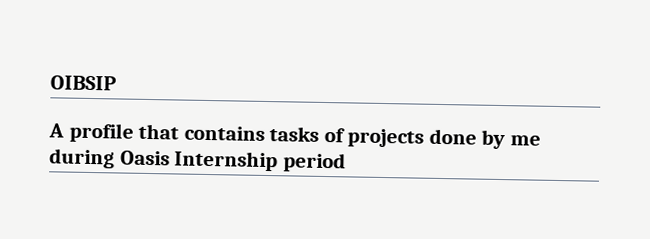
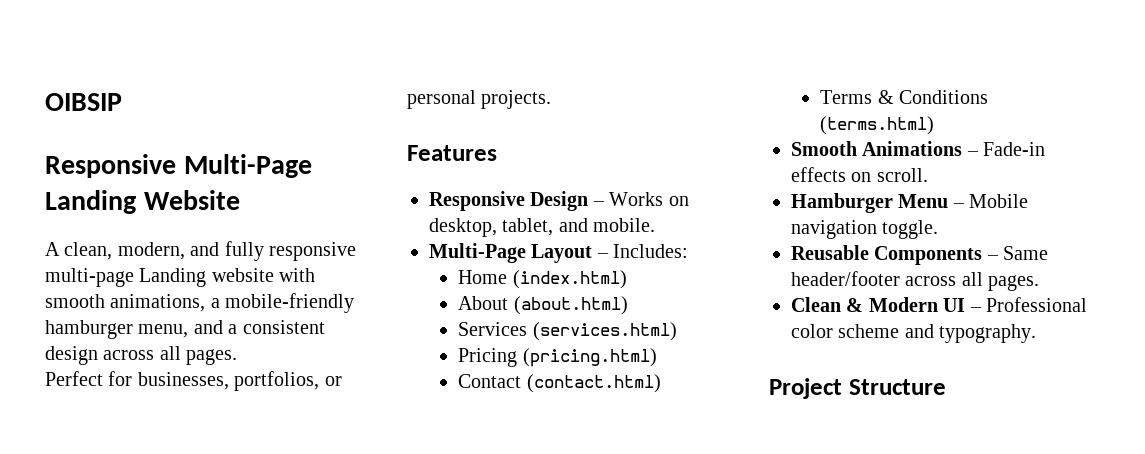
- A profile that contains tasks of projects done by me during Oasis Internship period
+ Responsive Multi-Page Landing Website
+ A clean, modern, and fully responsive multi-page Landing website with smooth animations, a mobile-friendly hamburger menu, and a consistent design across all pages.
+ Perfect for businesses, portfolios, or personal projects.
+ Features
+ Responsive Design – Works on desktop, tablet, and mobile.
+ Multi-Page Layout – Includes:
+ Home (index.html)
+ About (about.html)
+ Services (services.html)
+ Pricing (pricing.html)
+ Contact (contact.html)
+ Terms & Conditions (terms.html)
+ Smooth Animations – Fade-in effects on scroll.
+ Hamburger Menu – Mobile navigation toggle.
+ Reusable Components – Same header/footer across all pages.
+ Clean & Modern UI – Professional color scheme and typography.
+ Project Structure

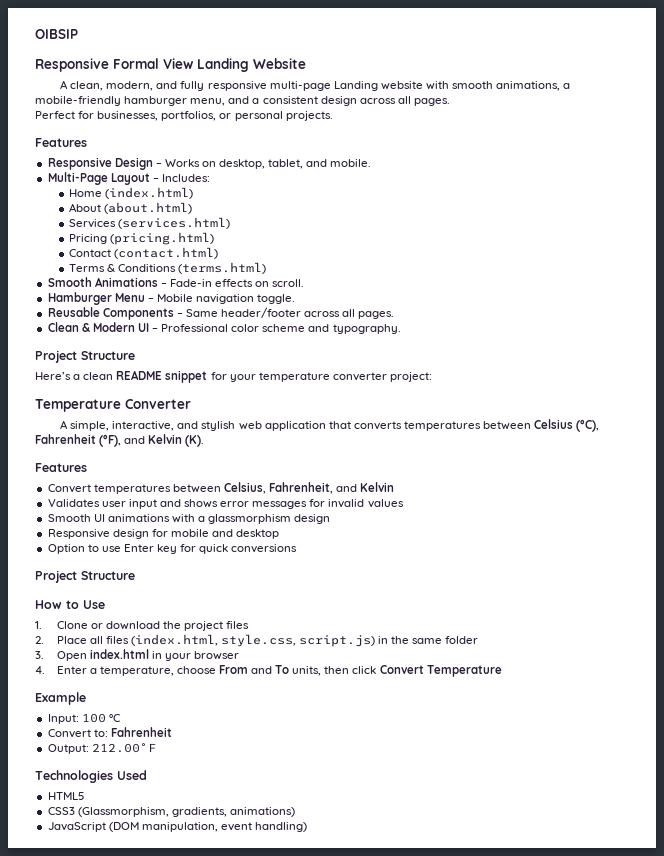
- Responsive Multi-Page Landing Website
+ Responsive Formal View Landing Website
+ Here’s a clean README snippet for your temperature converter project:
+ Temperature Converter
+ A simple, interactive, and stylish web application that converts temperatures between Celsius (°C), Fahrenheit (°F), and Kelvin (K).
+ Features
+ Convert temperatures between Celsius, Fahrenheit, and Kelvin
+ Validates user input and shows error messages for invalid values
+ Smooth UI animations with a glassmorphism design
+ Responsive design for mobile and desktop
+ Option to use Enter key for quick conversions
+ Project Structure
+ How to Use
+ 1. Clone or download the project files
+ 2. Place all files (index.html, style.css, script.js) in the same folder
+ 3. Open index.html in your browser
+ 4. Enter a temperature, choose From and To units, then click Convert Temperature
+ Example
+ Input: 100 °C
+ Convert to: Fahrenheit
+ Output: 212.00°F
+ Technologies Used
+ HTML5
+ CSS3 (Glassmorphism, gradients, animations)
+ JavaScript (DOM manipulation, event handling)

